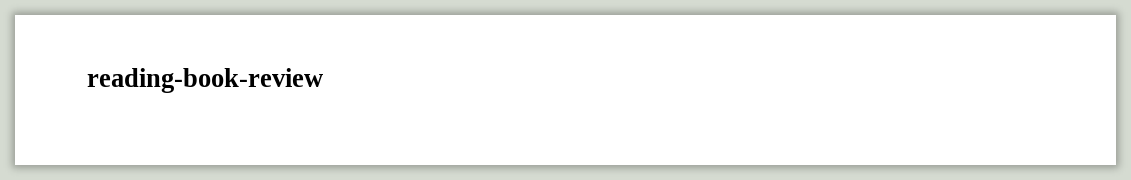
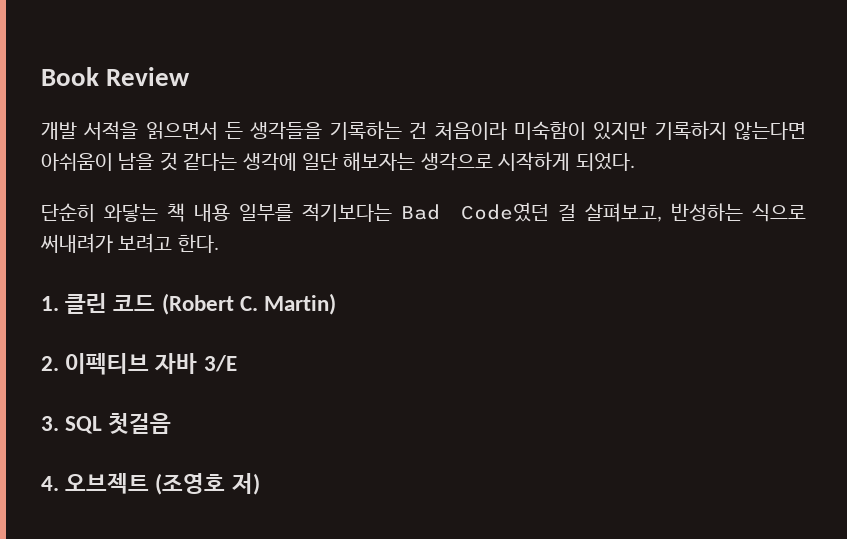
- reading-book-review
+ Book Review
+ 개발 서적을 읽으면서 든 생각들을 기록하는 건 처음이라 미숙함이 있지만 기록하지 않는다면 아쉬움이 남을 것 같다는 생각에 일단 해보자는 생각으로 시작하게 되었다.
+ 단순히 와닿는 책 내용 일부를 적기보다는 Bad Code였던 걸 살펴보고, 반성하는 식으로 써내려가 보려고 한다.
+ 1. 클린 코드 (Robert C. Martin)
+ 2. 이펙티브 자바 3/E
+ 3. SQL 첫걸음
+ 4. 오브젝트 (조영호 저)

